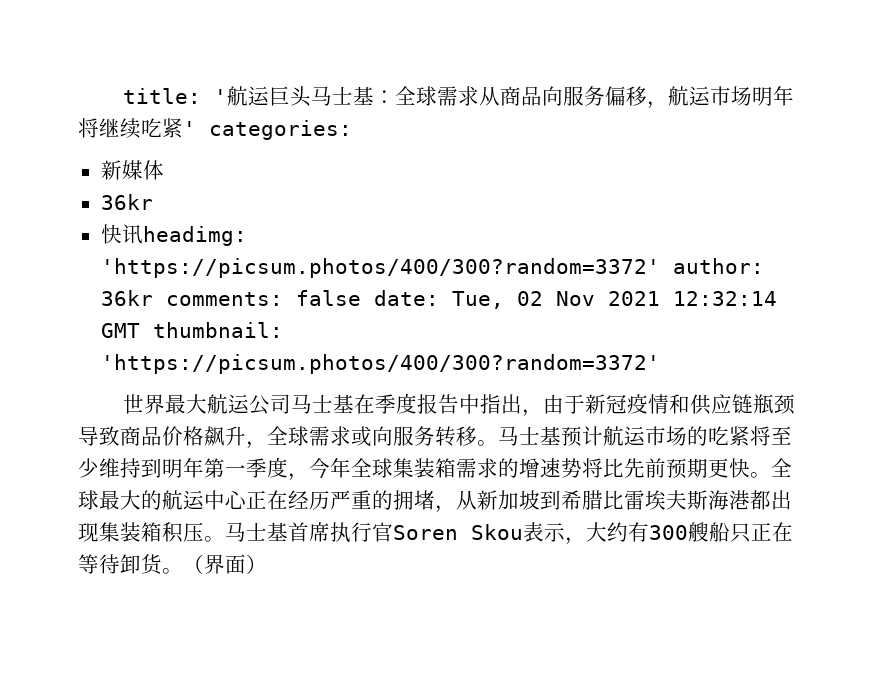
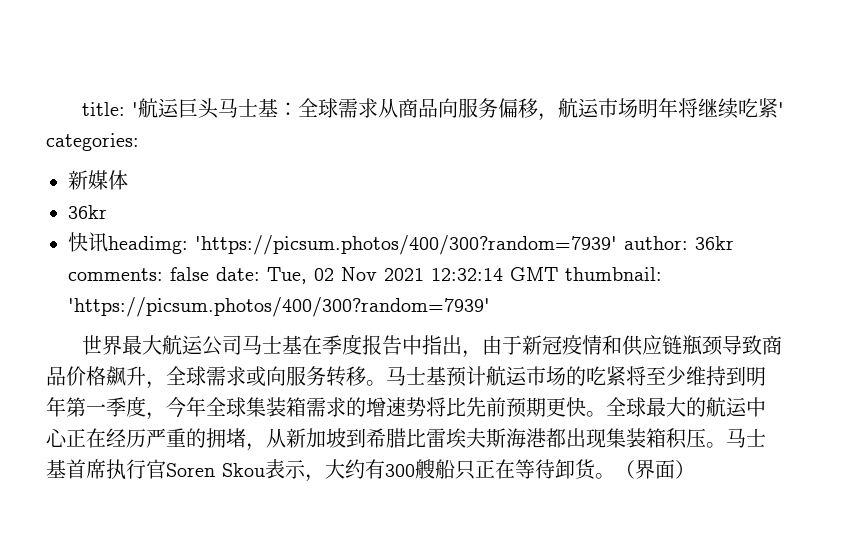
- 快讯headimg: 'https://picsum.photos/400/300?random=3372' author: 36kr comments: false date: Tue, 02 Nov 2021 12:32:14 GMT thumbnail: 'https://picsum.photos/400/300?random=3372'
+ 快讯headimg: 'https://picsum.photos/400/300?random=7939' author: 36kr comments: false date: Tue, 02 Nov 2021 12:32:14 GMT thumbnail: 'https://picsum.photos/400/300?random=7939'

